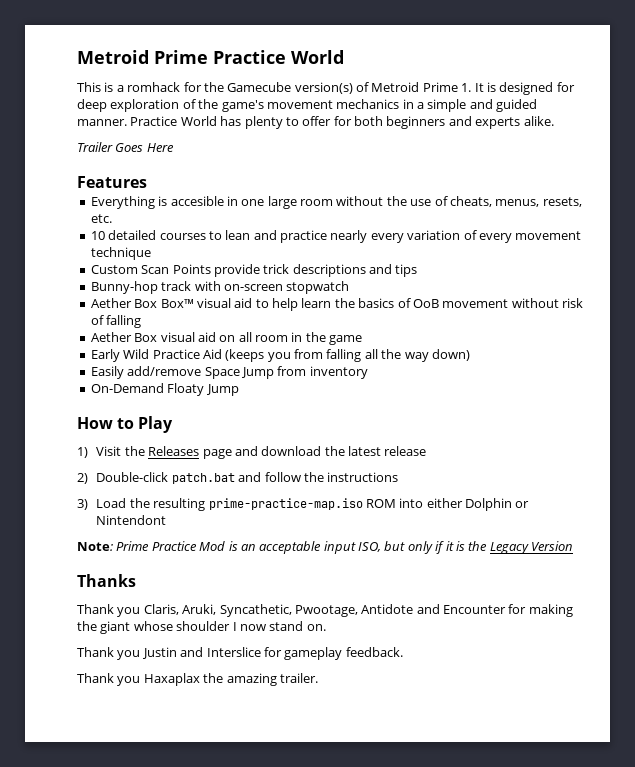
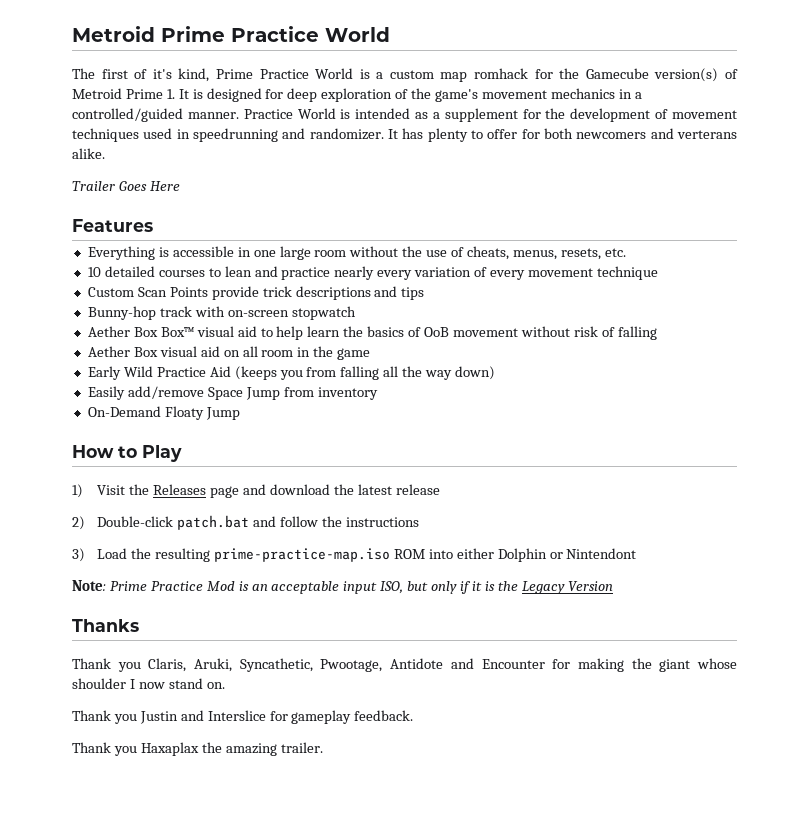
- This is a romhack for the Gamecube version(s) of Metroid Prime 1. It is designed for deep exploration of the game's movement mechanics in a simple and guided manner. Practice World has plenty to offer for both beginners and experts alike.
+ The first of it's kind, Prime Practice World is a custom map romhack for the Gamecube version(s) of Metroid Prime 1. It is designed for deep exploration of the game's movement mechanics in a controlled/guided manner. Practice World is intended as a supplement for the development of movement techniques used in speedrunning and randomizer. It has plenty to offer for both newcomers and verterans alike.
- Everything is accesible in one large room without the use of cheats, menus, resets, etc.
+ Everything is accessible in one large room without the use of cheats, menus, resets, etc.

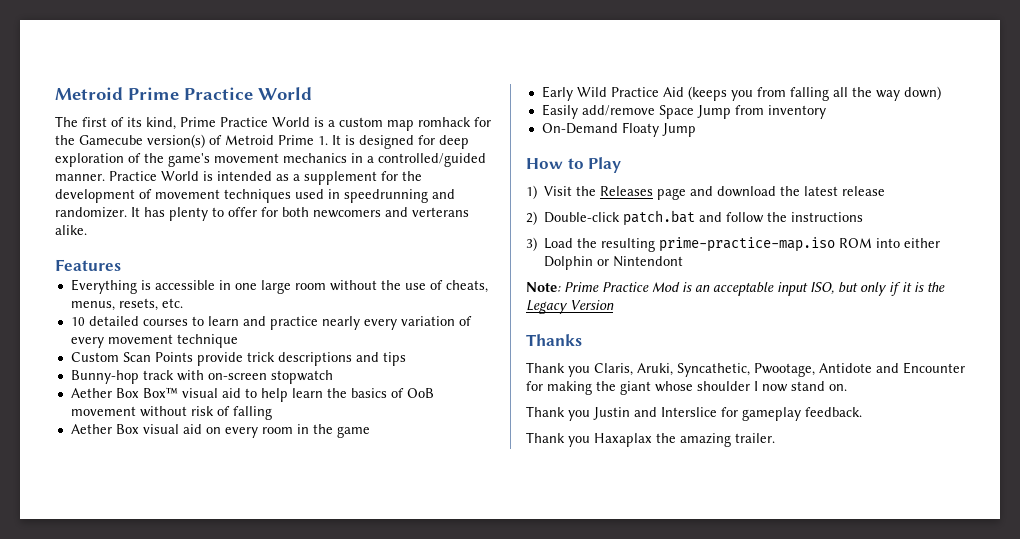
- The first of it's kind, Prime Practice World is a custom map romhack for the Gamecube version(s) of Metroid Prime 1. It is designed for deep exploration of the game's movement mechanics in a controlled/guided manner.
+ The first of its kind, Prime Practice World is a custom map romhack for the Gamecube version(s) of Metroid Prime 1. It is designed for deep exploration of the game's movement mechanics in a controlled/guided manner.
- Trailer Goes Here
- 10 detailed courses to lean and practice nearly every variation of every movement technique
+ 10 detailed courses to learn and practice nearly every variation of every movement technique
- Aether Box visual aid on all room in the game
+ Aether Box visual aid on every room in the game

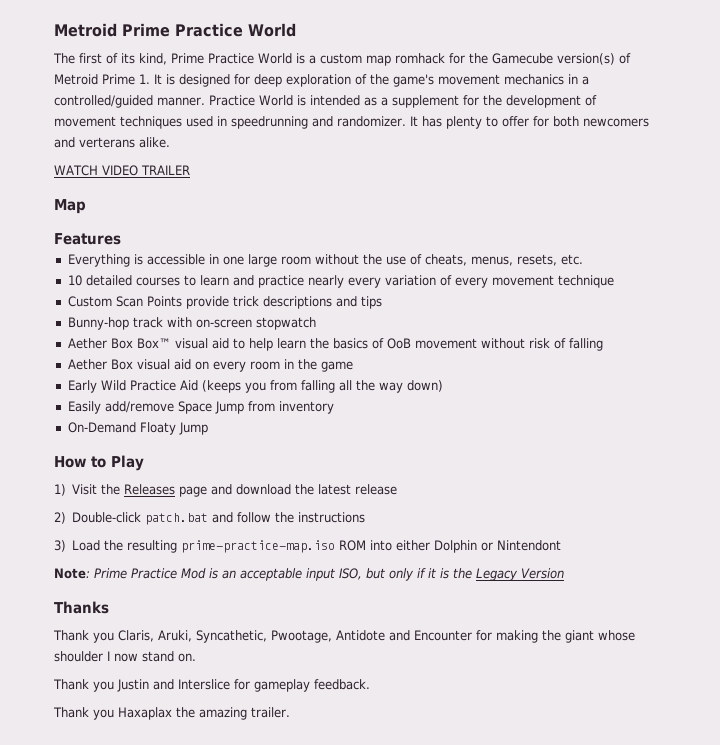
+ WATCH VIDEO TRAILER
+ Map

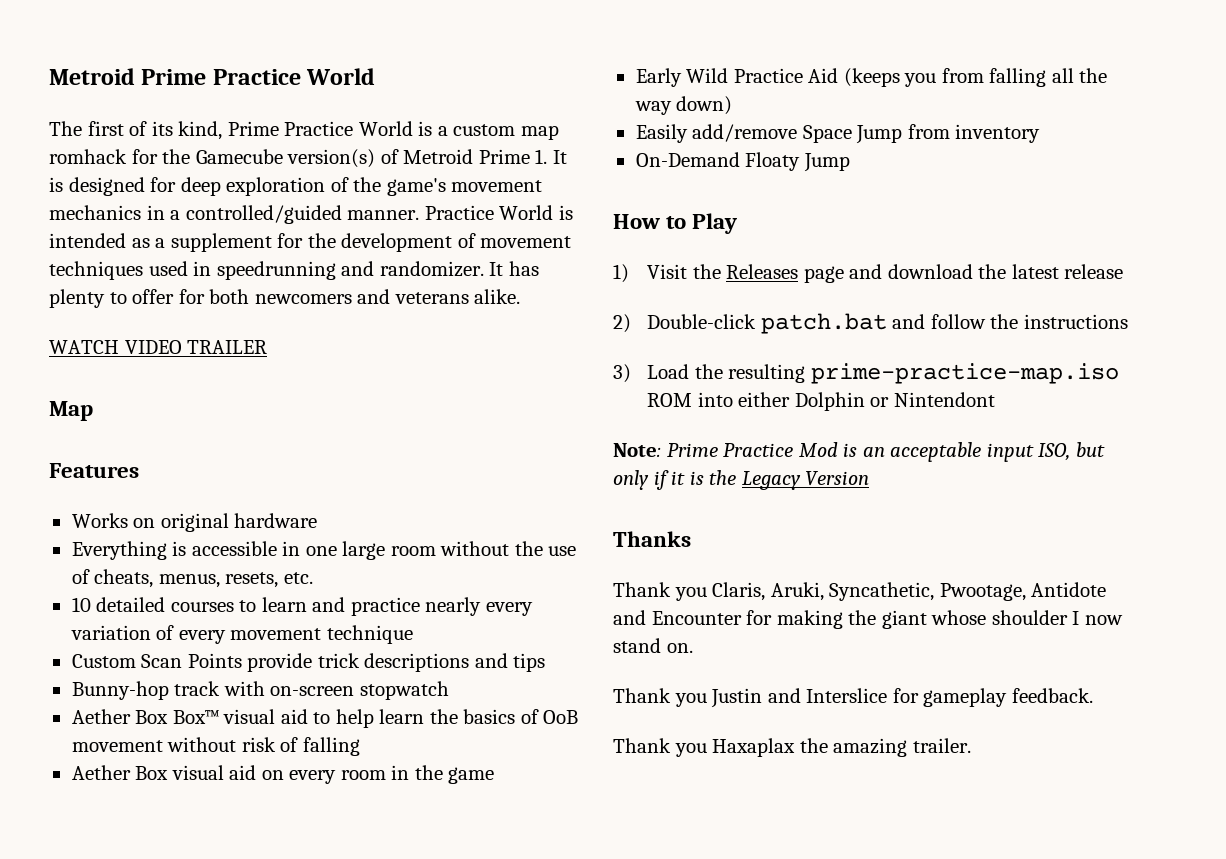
- It has plenty to offer for both newcomers and verterans alike.
+ It has plenty to offer for both newcomers and veterans alike.
+ Works on original hardware

